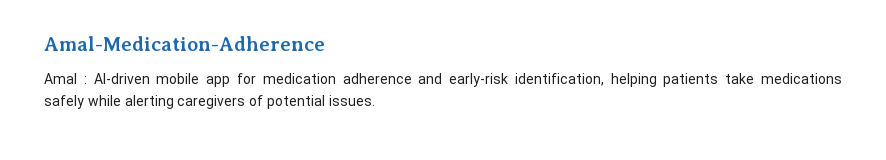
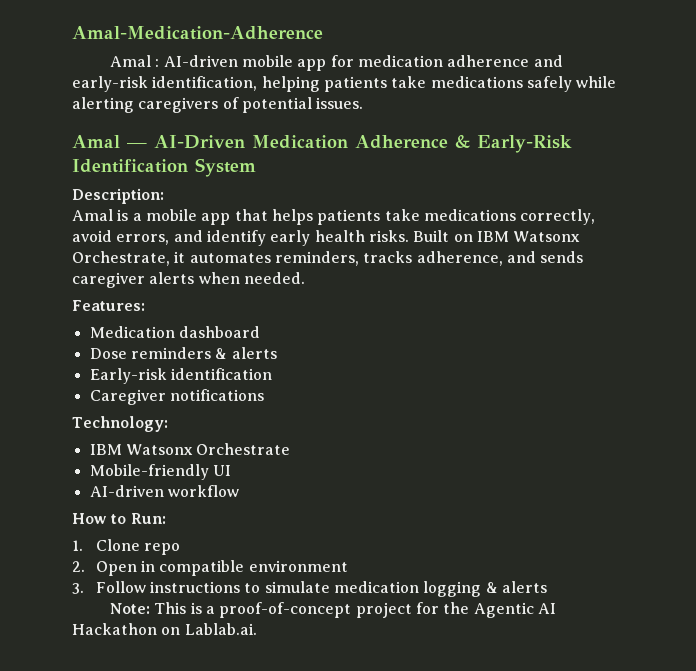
+ Amal — AI-Driven Medication Adherence & Early-Risk Identification System
+ Description:
+ Amal is a mobile app that helps patients take medications correctly, avoid errors, and identify early health risks. Built on IBM Watsonx Orchestrate, it automates reminders, tracks adherence, and sends caregiver alerts when needed.
+ Features:
+ Medication dashboard
+ Dose reminders & alerts
+ Early-risk identification
+ Caregiver notifications
+ Technology:
+ IBM Watsonx Orchestrate
+ Mobile-friendly UI
+ AI-driven workflow
+ How to Run:
+ 1. Clone repo
+ 2. Open in compatible environment
+ 3. Follow instructions to simulate medication logging & alerts
+ Note: This is a proof-of-concept project for the Agentic AI Hackathon on Lablab.ai.

